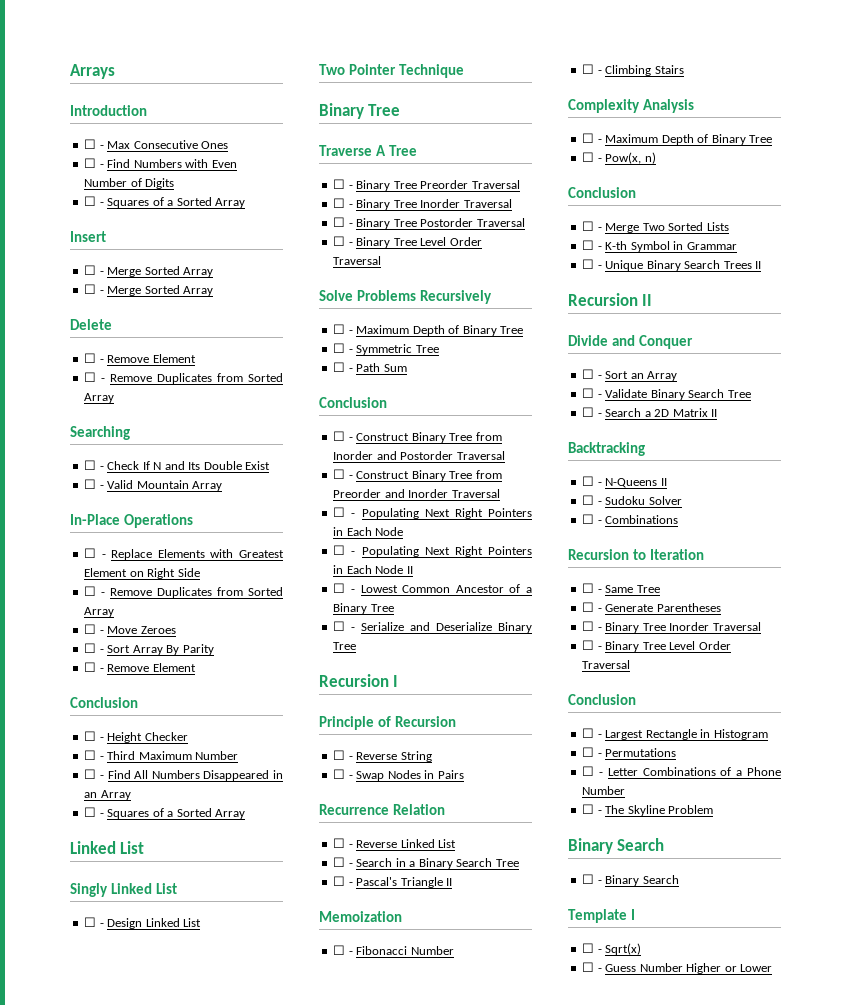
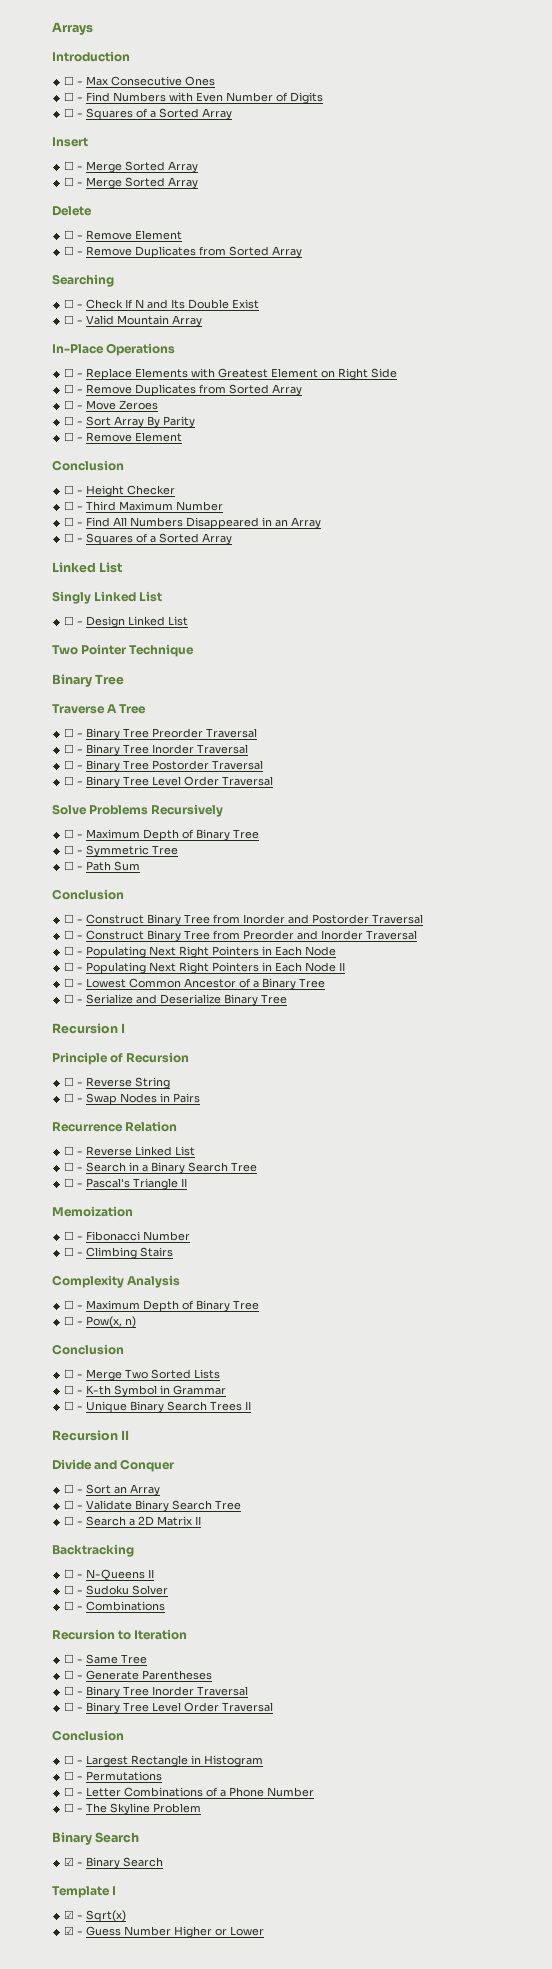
- ☐ - Binary Search
+ ☑ - Binary Search
- ☐ - Sqrt(x)
+ ☑ - Sqrt(x)
- ☐ - Guess Number Higher or Lower
+ ☑ - Guess Number Higher or Lower

